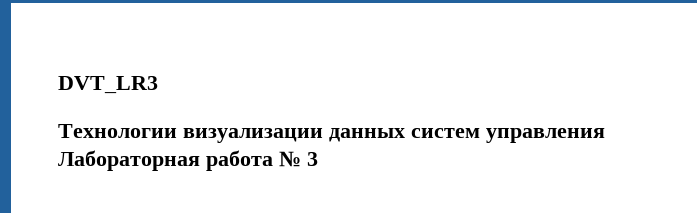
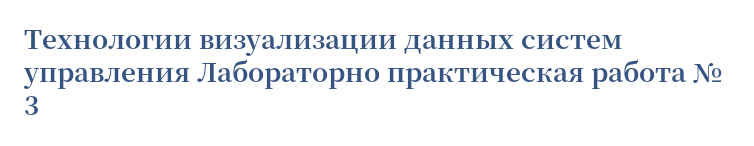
- DVT_LR3
- Технологии визуализации данных систем управления Лабораторная работа № 3
+ Технологии визуализации данных систем управления Лабораторно практическая работа № 3

